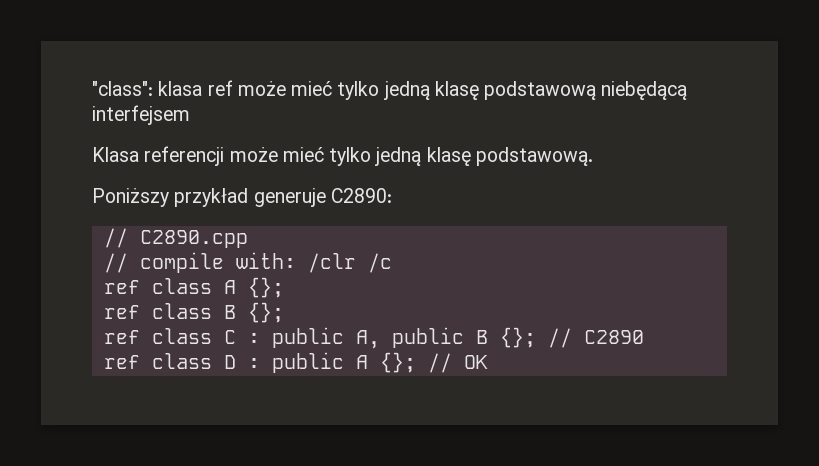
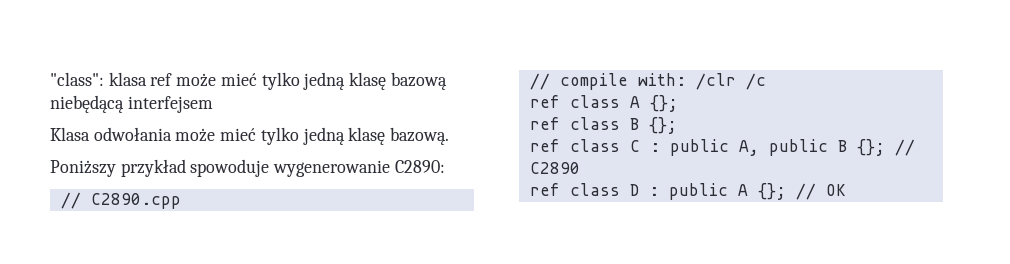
- "class": klasa ref może mieć tylko jedną klasę podstawową niebędącą interfejsem
+ "class": klasa ref może mieć tylko jedną klasę bazową niebędącą interfejsem
- Klasa referencji może mieć tylko jedną klasę podstawową.
+ Klasa odwołania może mieć tylko jedną klasę bazową.
- Poniższy przykład generuje C2890:
+ Poniższy przykład spowoduje wygenerowanie C2890:

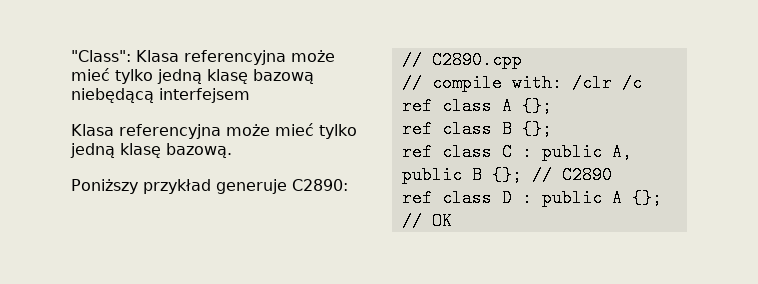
- "class": klasa ref może mieć tylko jedną klasę bazową niebędącą interfejsem
+ "Class": Klasa referencyjna może mieć tylko jedną klasę bazową niebędącą interfejsem
- Klasa odwołania może mieć tylko jedną klasę bazową.
+ Klasa referencyjna może mieć tylko jedną klasę bazową.
- Poniższy przykład spowoduje wygenerowanie C2890:
+ Poniższy przykład generuje C2890:

